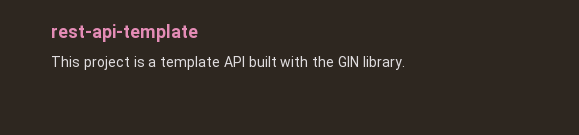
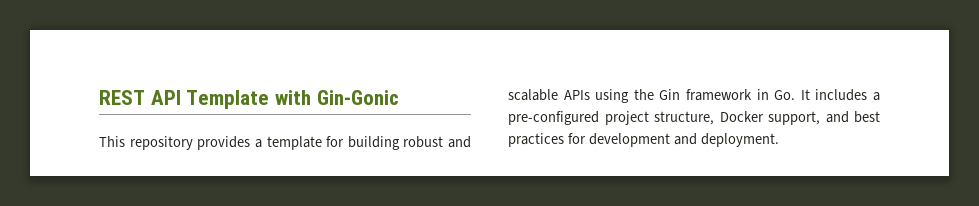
- rest-api-template
- This project is a template API built with the GIN library.
+ REST API Template with Gin-Gonic
+ This repository provides a template for building robust and scalable APIs using the Gin framework in Go. It includes a pre-configured project structure, Docker support, and best practices for development and deployment.

